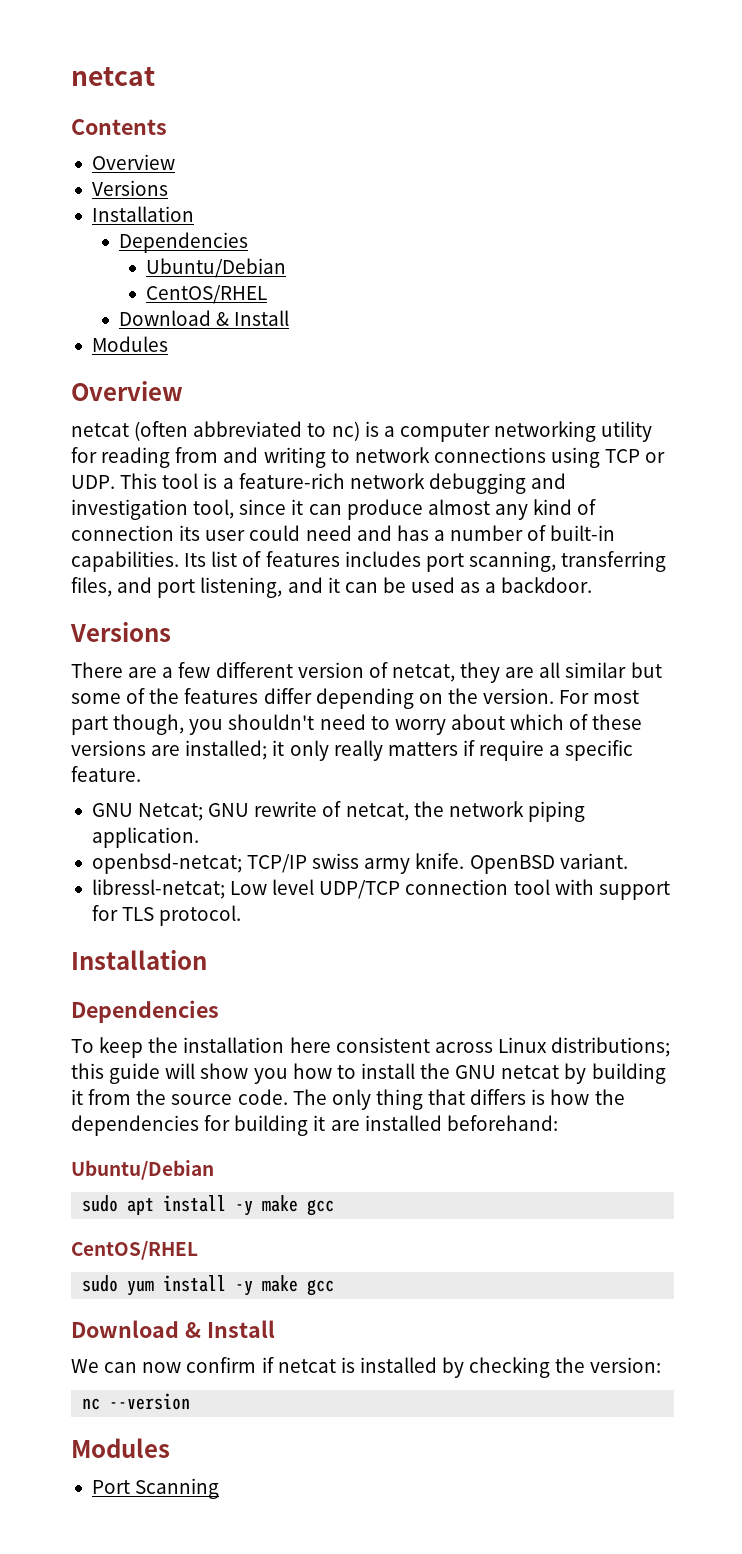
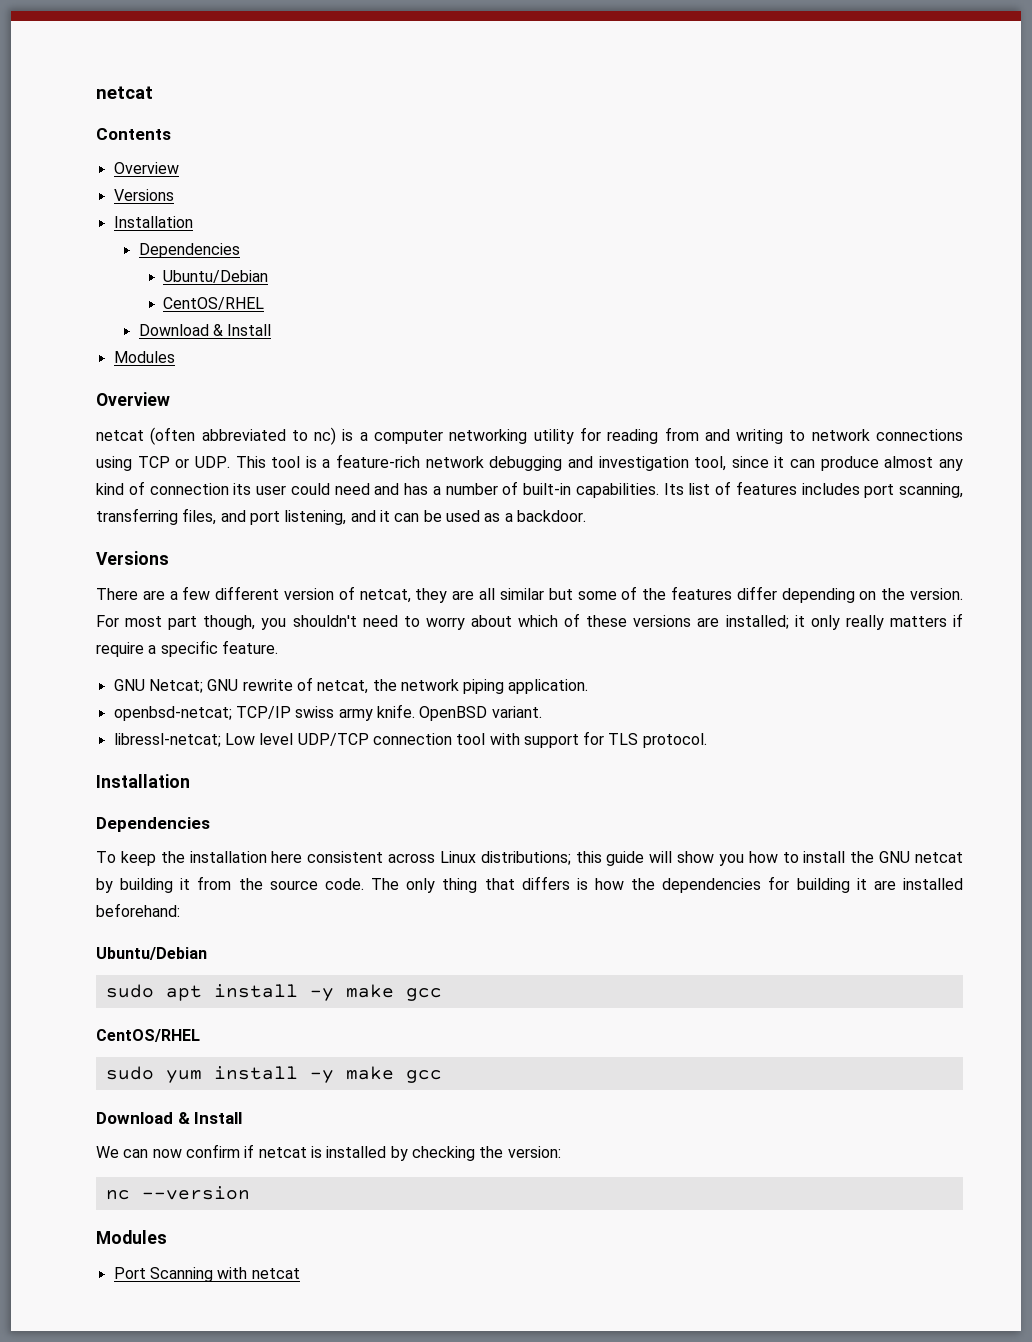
- Port Scanning
+ Port Scanning with netcat

